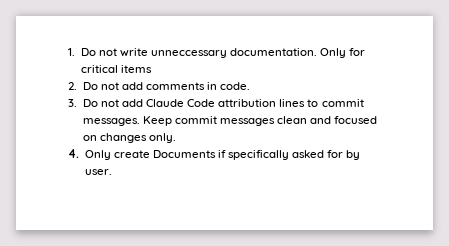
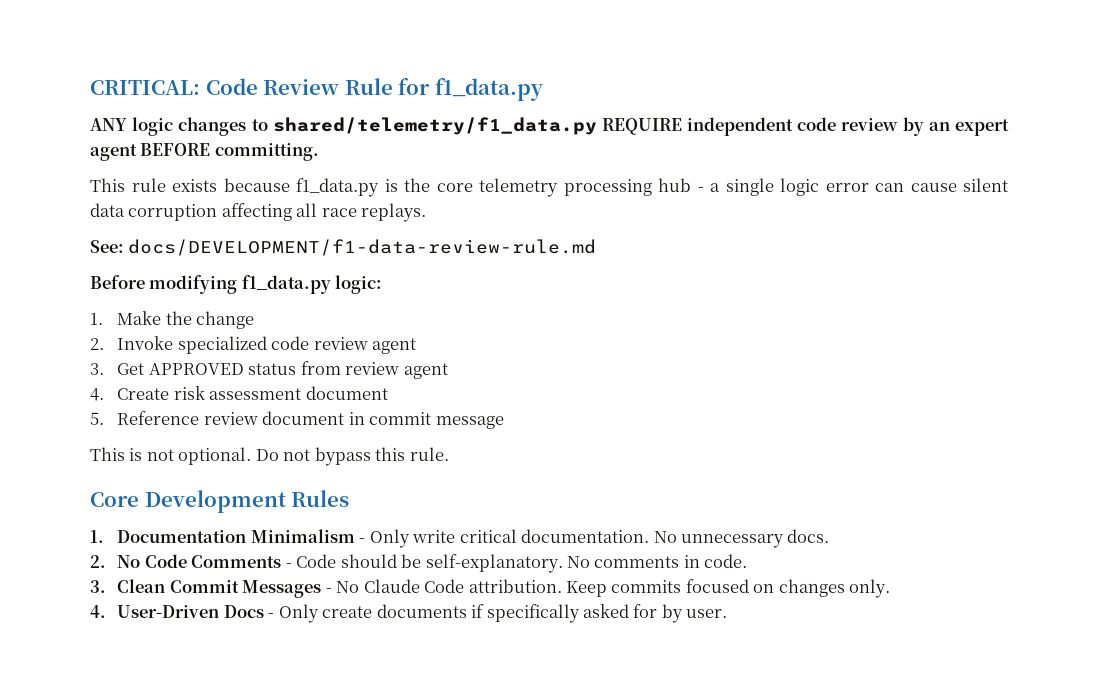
- 1. Do not write unneccessary documentation. Only for critical items
- 2. Do not add comments in code.
- 3. Do not add Claude Code attribution lines to commit messages. Keep commit messages clean and focused on changes only.
+ CRITICAL: Code Review Rule for f1_data.py
+ ANY logic changes to shared/telemetry/f1_data.py REQUIRE independent code review by an expert agent BEFORE committing.
+ This rule exists because f1_data.py is the core telemetry processing hub - a single logic error can cause silent data corruption affecting all race replays.
+ See: docs/DEVELOPMENT/f1-data-review-rule.md
+ Before modifying f1_data.py logic:
+ 1. Make the change
+ 2. Invoke specialized code review agent
+ 3. Get APPROVED status from review agent
+ 4. Create risk assessment document
+ 5. Reference review document in commit message
+ This is not optional. Do not bypass this rule.
+ Core Development Rules
+ 1. Documentation Minimalism - Only write critical documentation. No unnecessary docs.
+ 2. No Code Comments - Code should be self-explanatory. No comments in code.
+ 3. Clean Commit Messages - No Claude Code attribution. Keep commits focused on changes only.
- 4. Only create Documents if specifically asked for by user.
+ 4. User-Driven Docs - Only create documents if specifically asked for by user.

